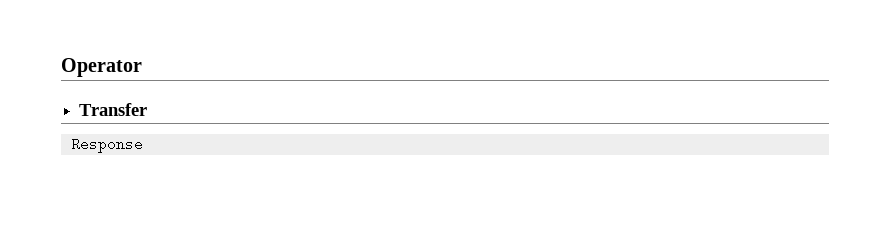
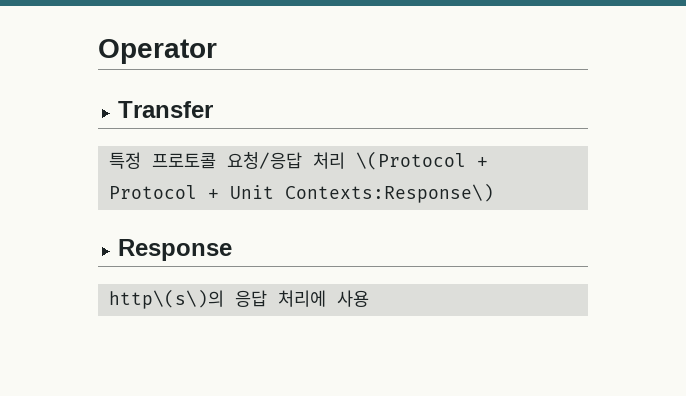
+ 특정 프로토콜 요청/응답 처리 \(Protocol + Protocol + Unit Contexts:Response\)
  Response
+ http\(s\)의 응답 처리에 사용

